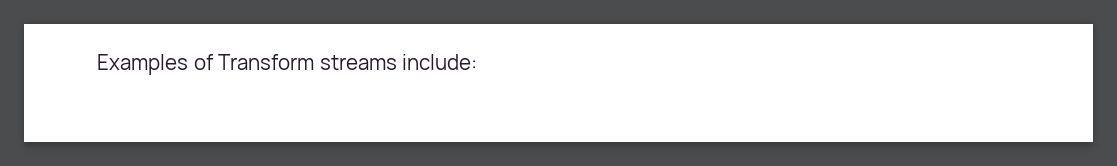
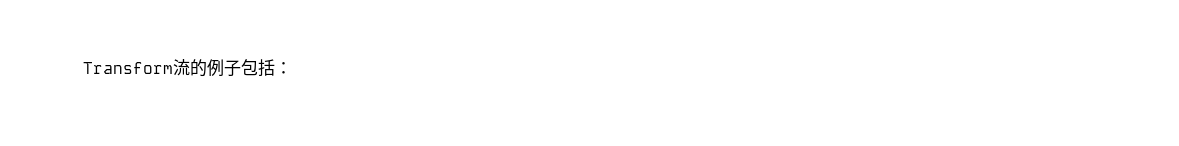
- Examples of Transform streams include:
+ Transform流的例子包括：

